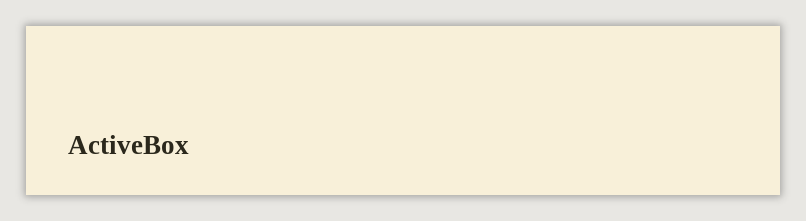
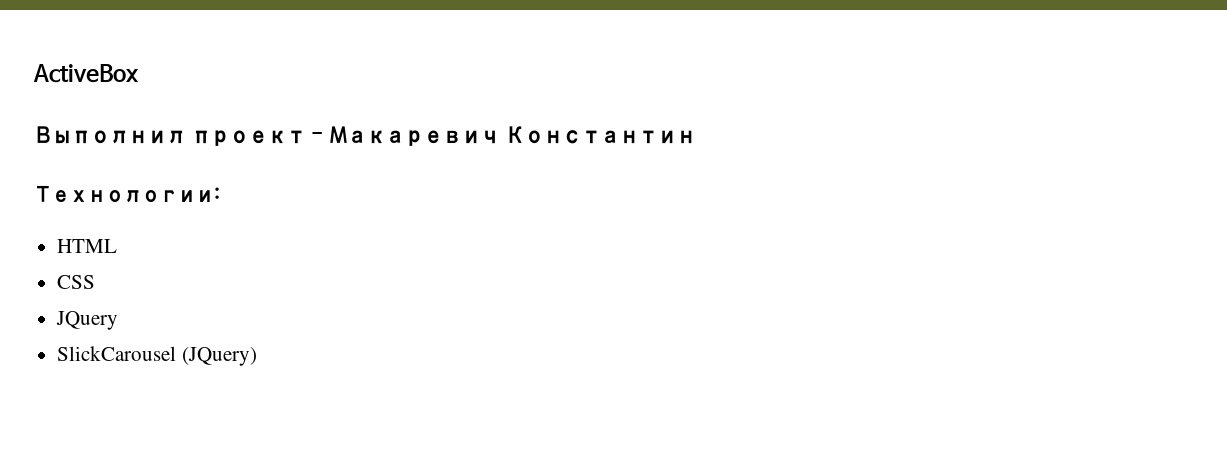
+ Выполнил проект - Макаревич Константин
+ Технологии:
+ HTML
+ CSS
+ JQuery
+ SlickCarousel (JQuery)

